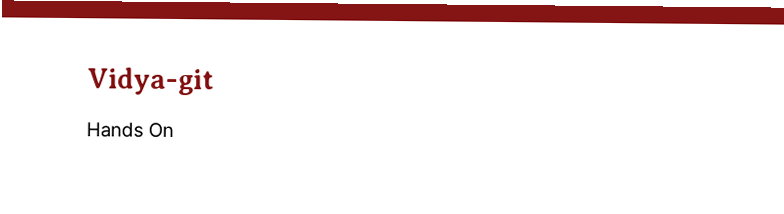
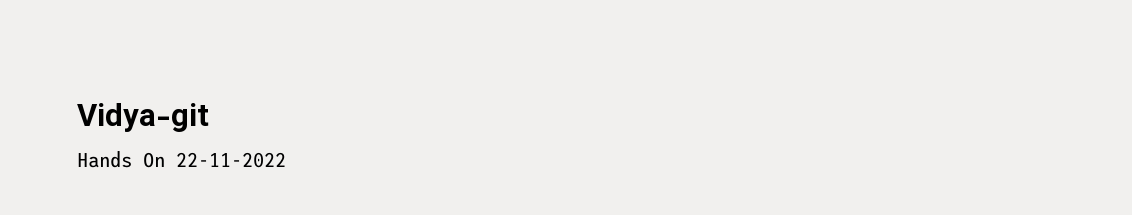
- Hands On
+ Hands On 22-11-2022

